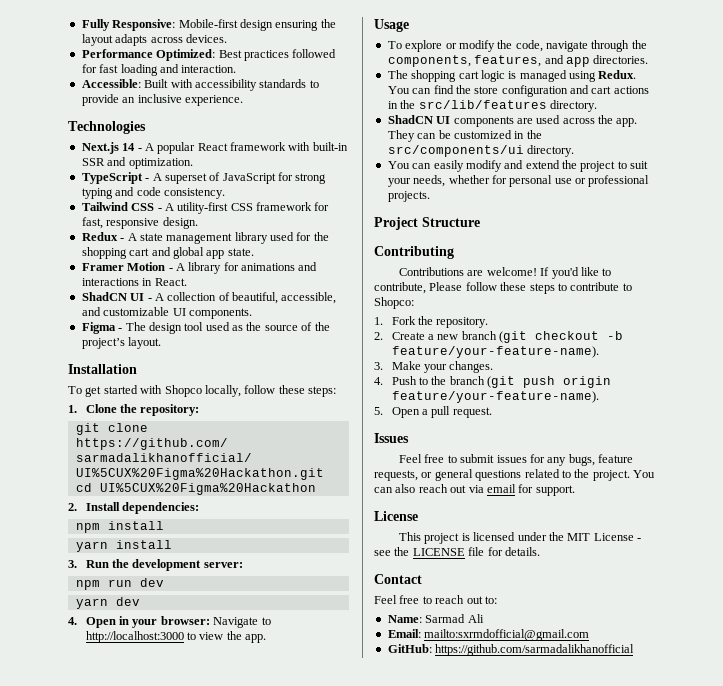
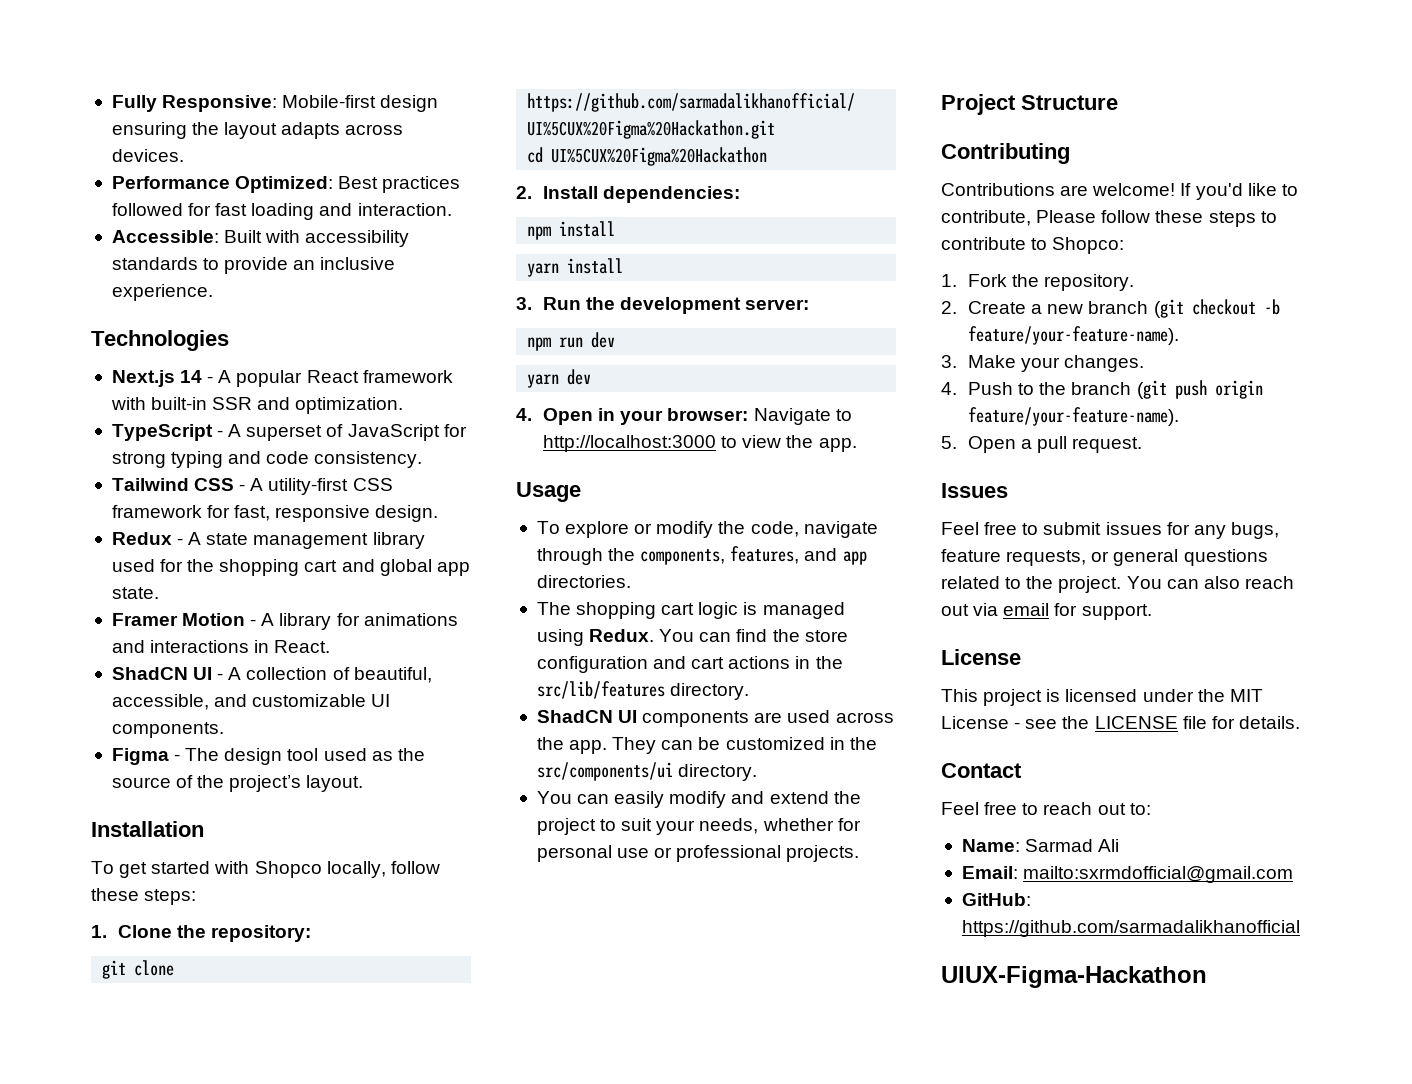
+ UIUX-Figma-Hackathon

